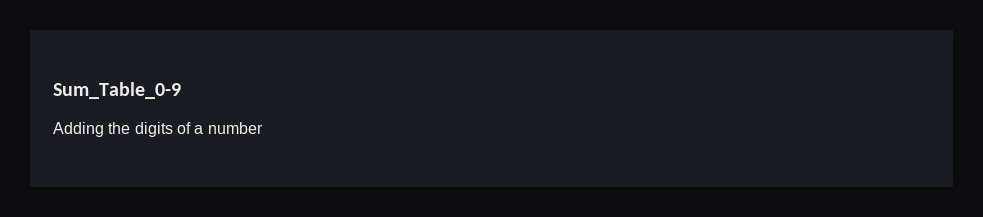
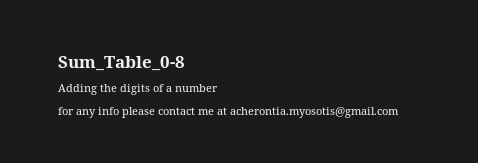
- Sum_Table_0-9
+ Sum_Table_0-8
+ for any info please contact me at acherontia.myosotis@gmail.com

